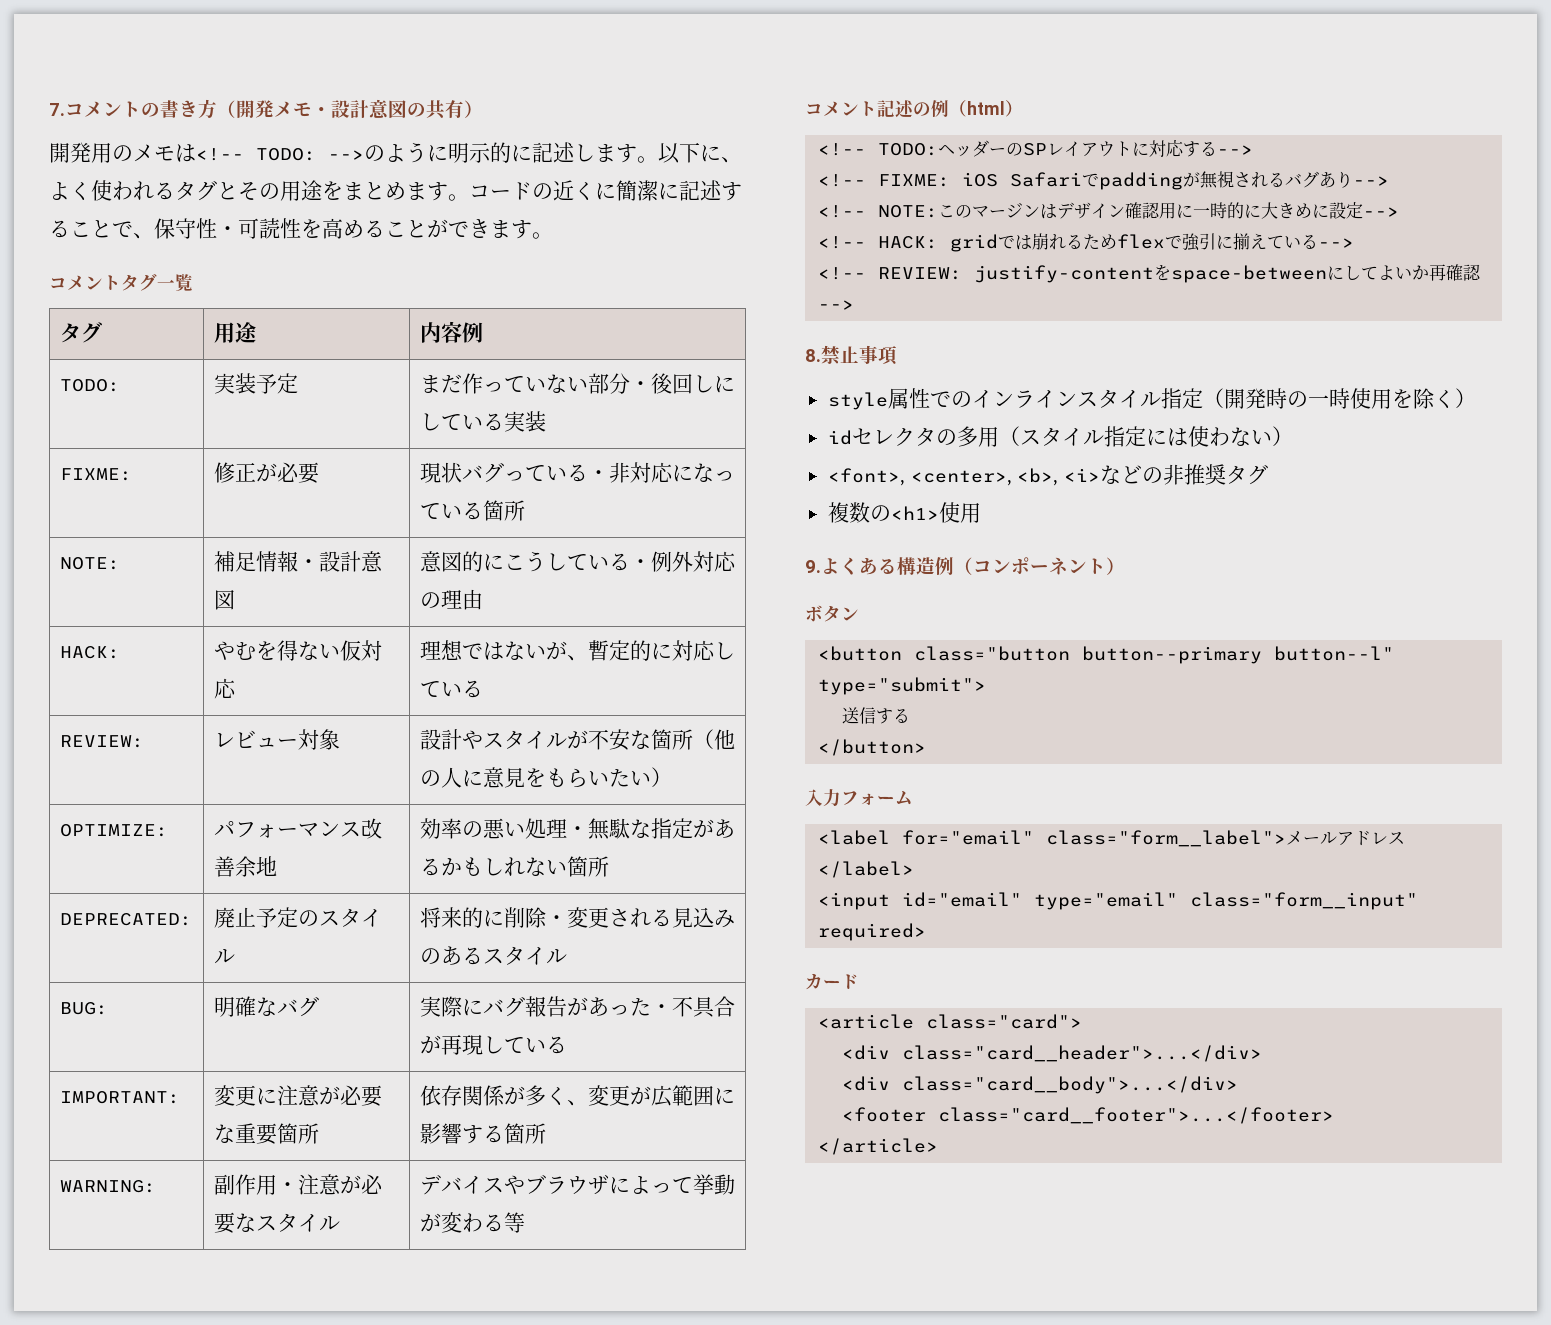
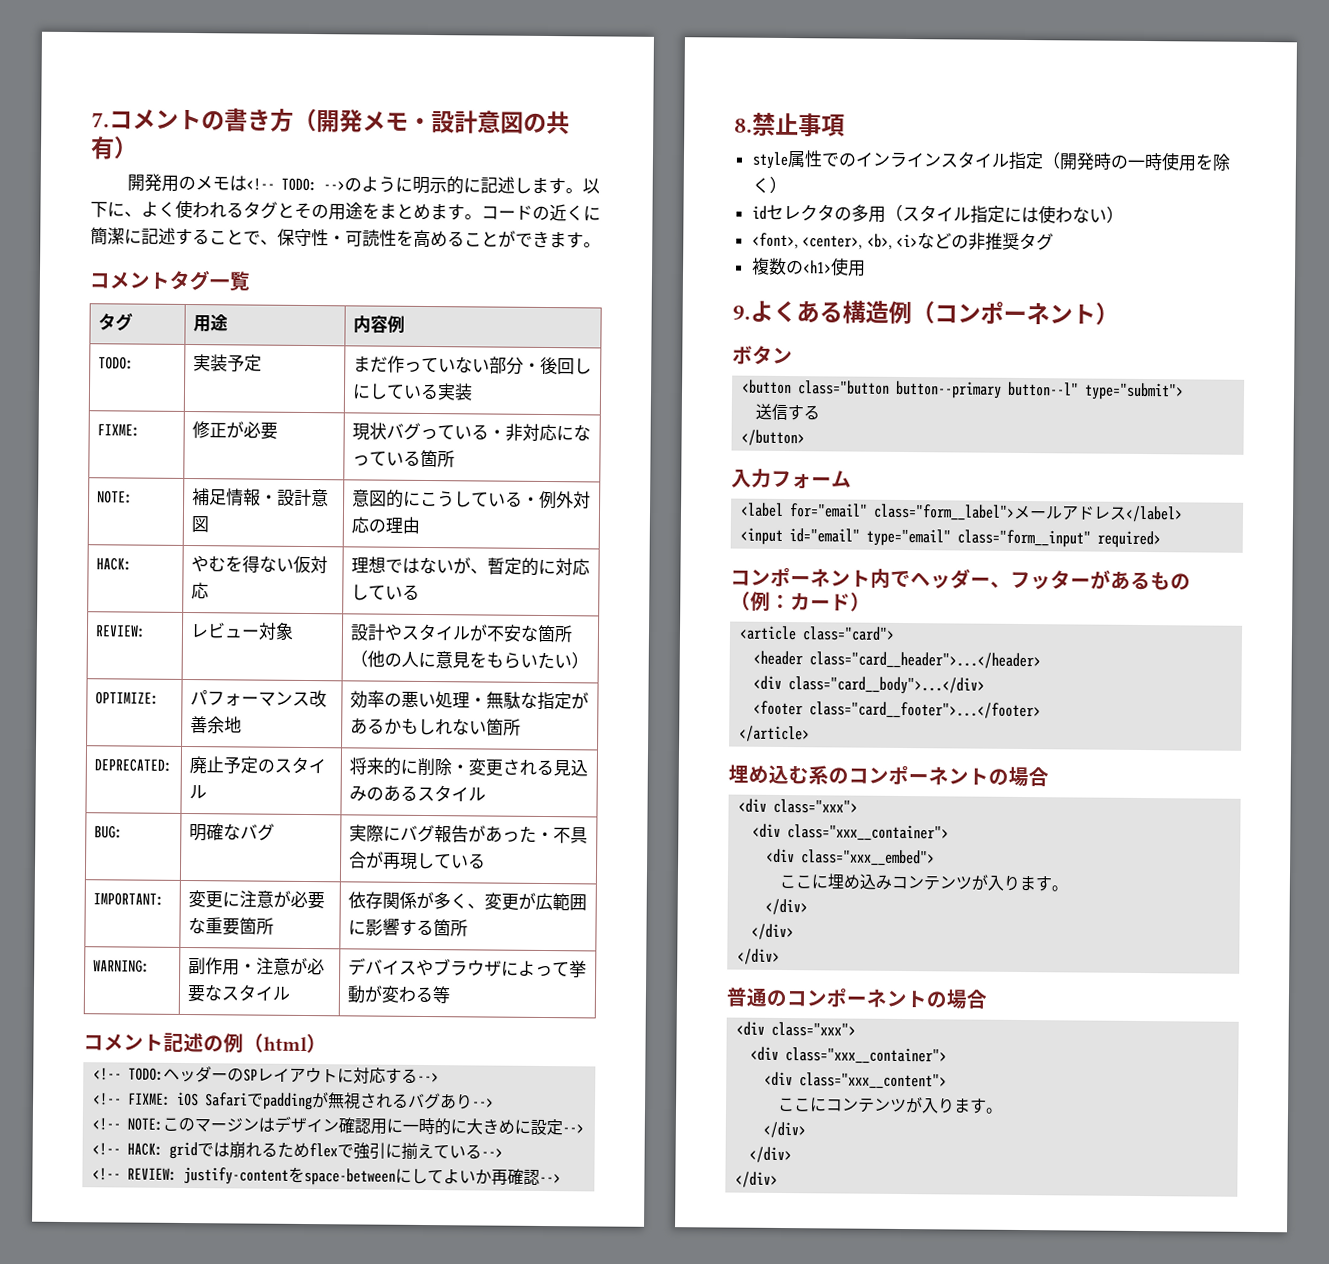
- カード
+ コンポーネント内でヘッダー、フッターがあるもの（例：カード）
- <div class="card__header">...</div>
+ <header class="card__header">...</header>
+ 埋め込む系のコンポーネントの場合
+ <div class="xxx">
+ <div class="xxx__container">
+ <div class="xxx__embed">
+ ここに埋め込みコンテンツが入ります。
+ </div>
+ </div>
+ </div>
+ 普通のコンポーネントの場合
+ <div class="xxx">
+ <div class="xxx__container">
+ <div class="xxx__content">
+ ここにコンテンツが入ります。
+ </div>
+ </div>
+ </div>

